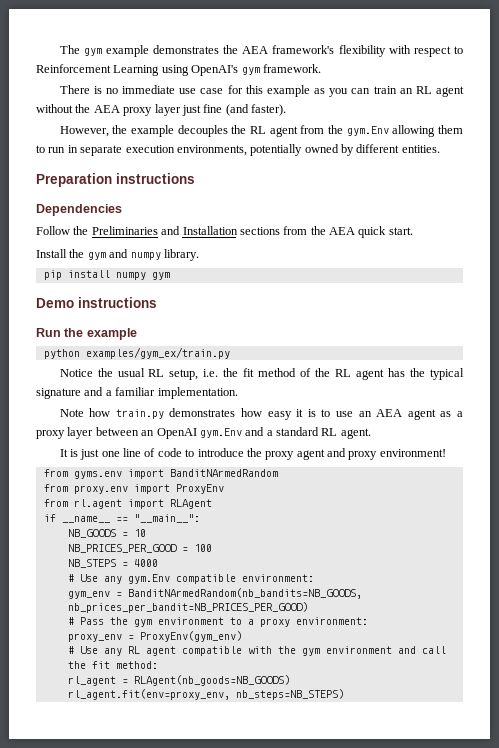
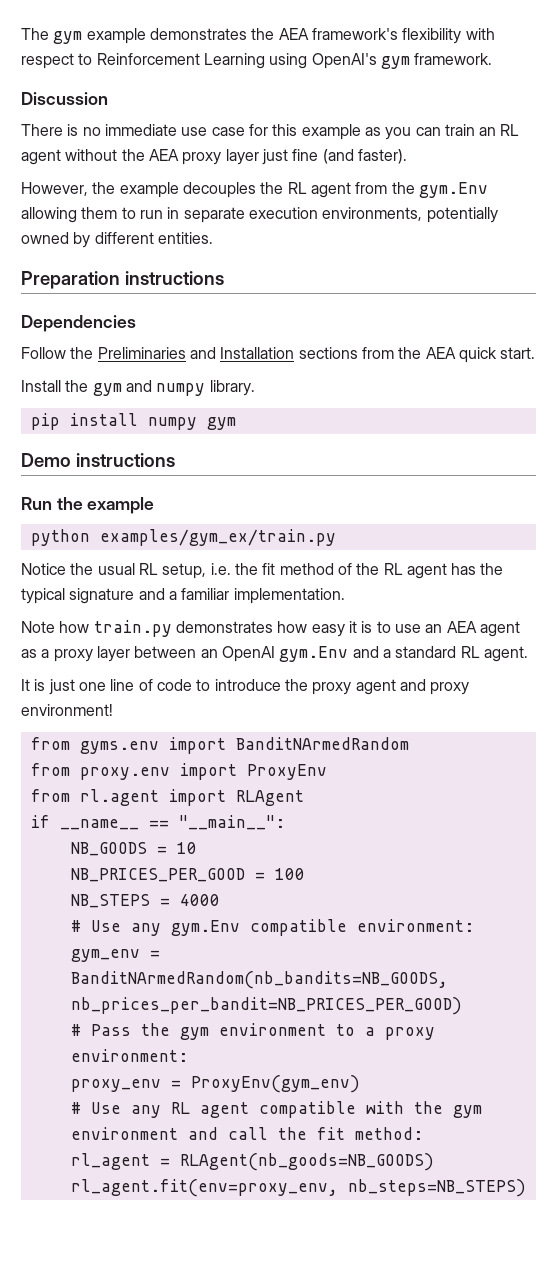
+ Discussion

